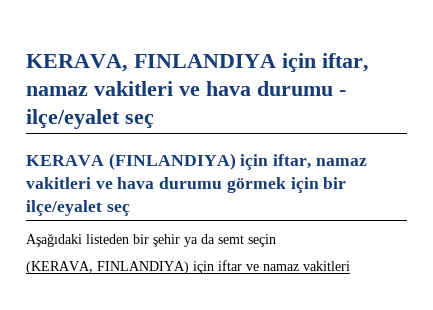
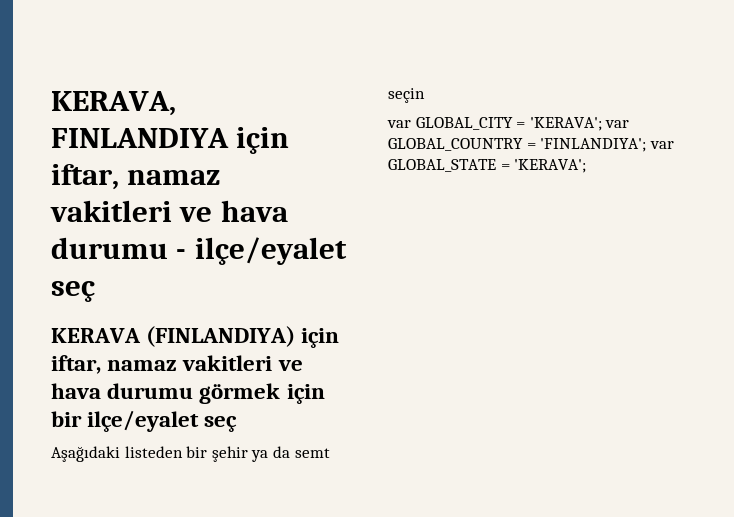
- (KERAVA, FINLANDIYA) için iftar ve namaz vakitleri
+ var GLOBAL_CITY = 'KERAVA'; var GLOBAL_COUNTRY = 'FINLANDIYA'; var GLOBAL_STATE = 'KERAVA';

